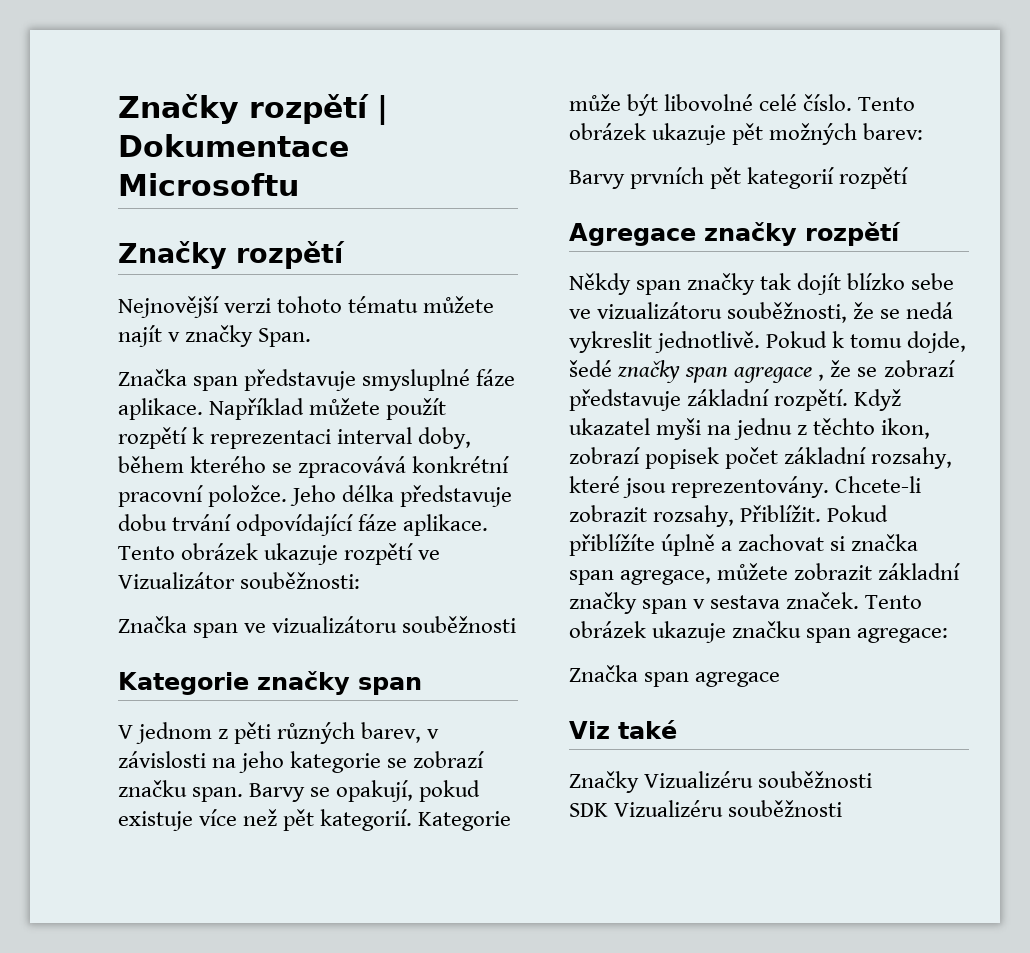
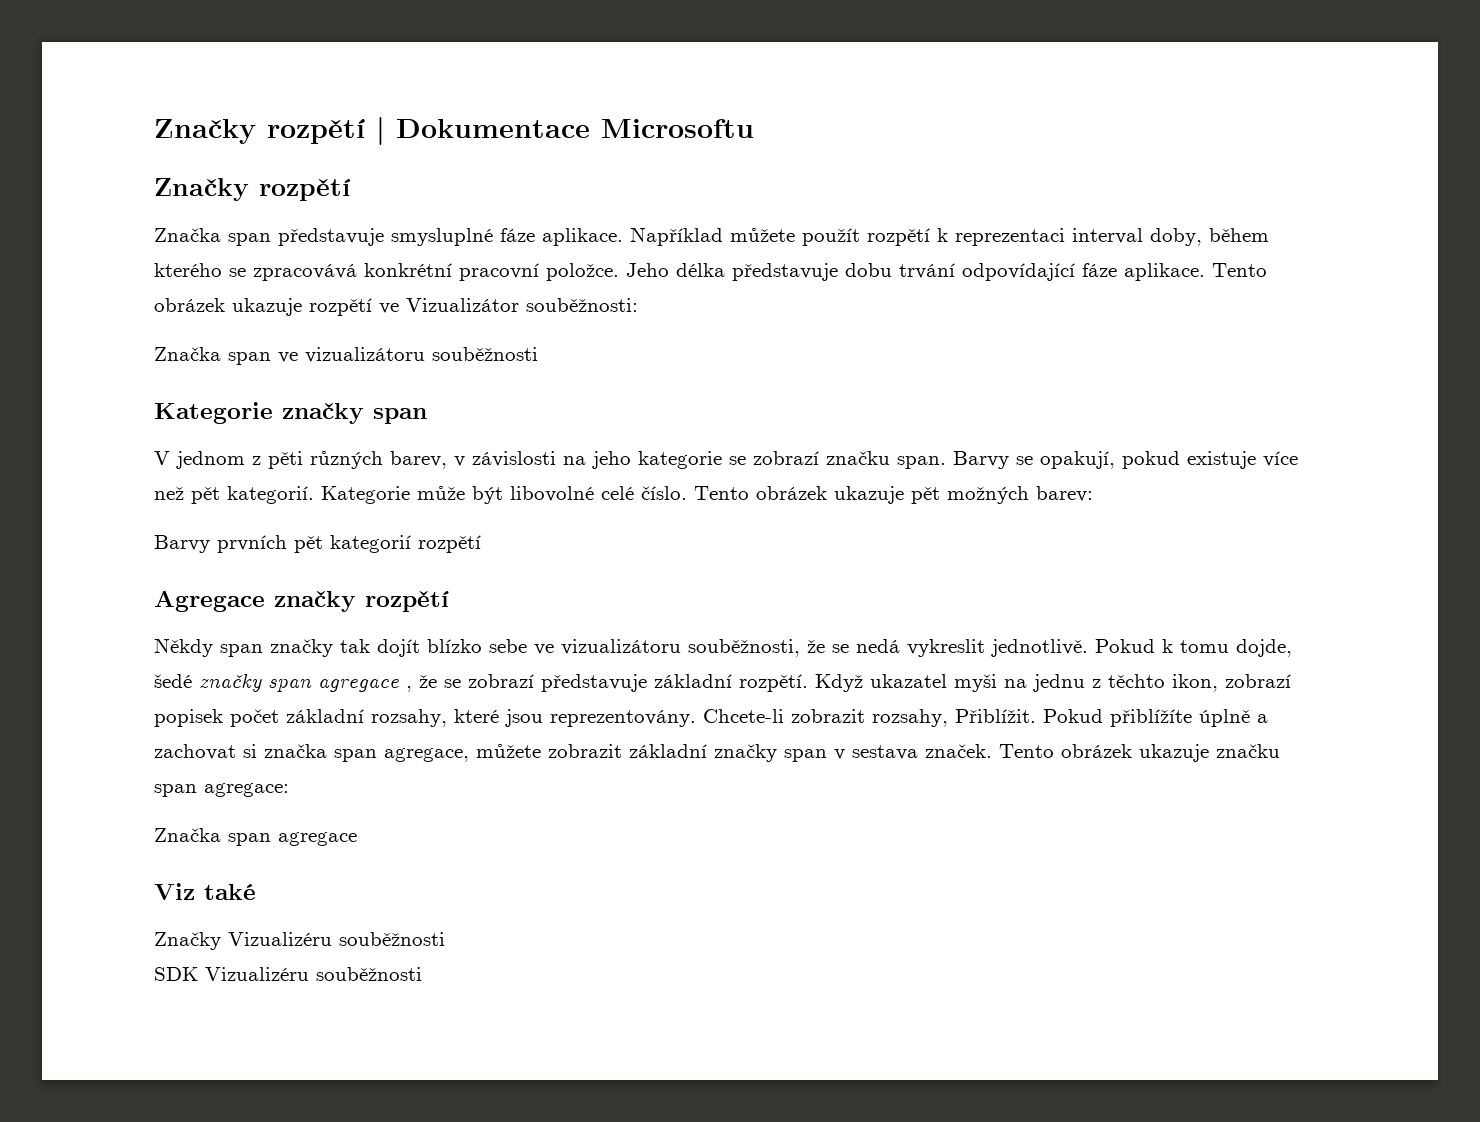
- Nejnovější verzi tohoto tématu můžete najít v značky Span.

